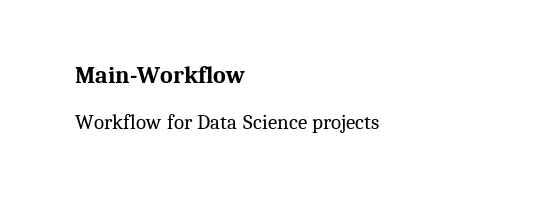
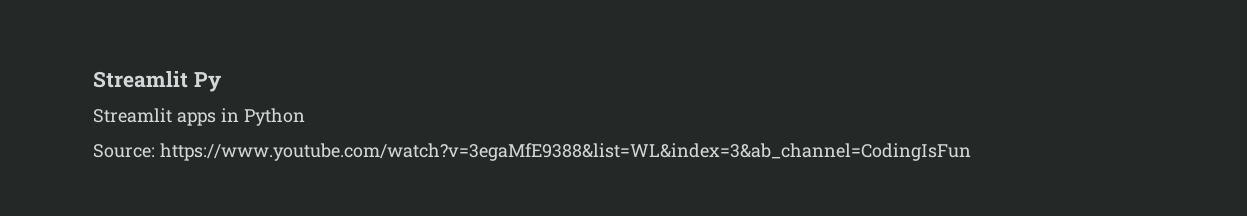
- Main-Workflow
- Workflow for Data Science projects
+ Streamlit Py
+ Streamlit apps in Python
+ Source: https://www.youtube.com/watch?v=3egaMfE9388&list=WL&index=3&ab_channel=CodingIsFun

